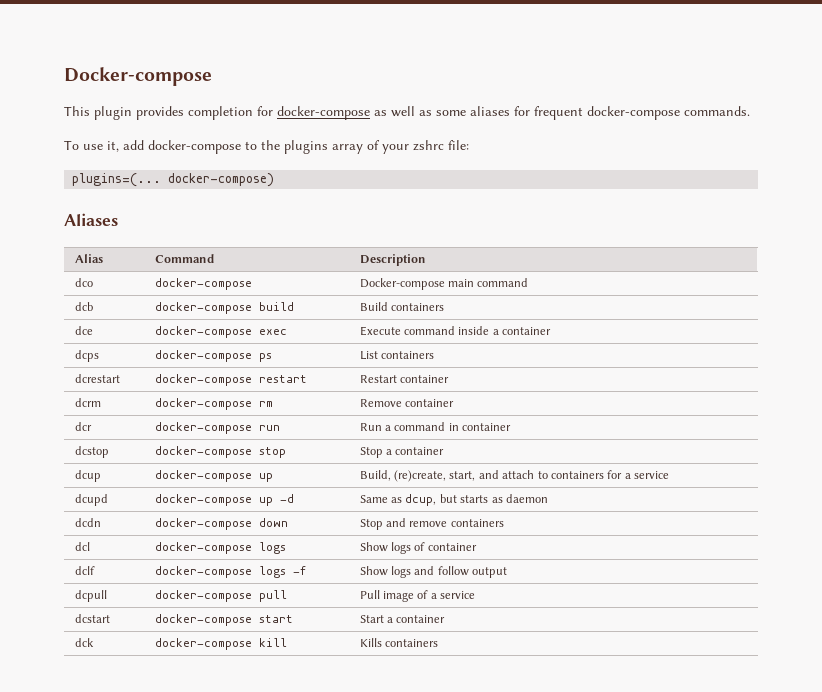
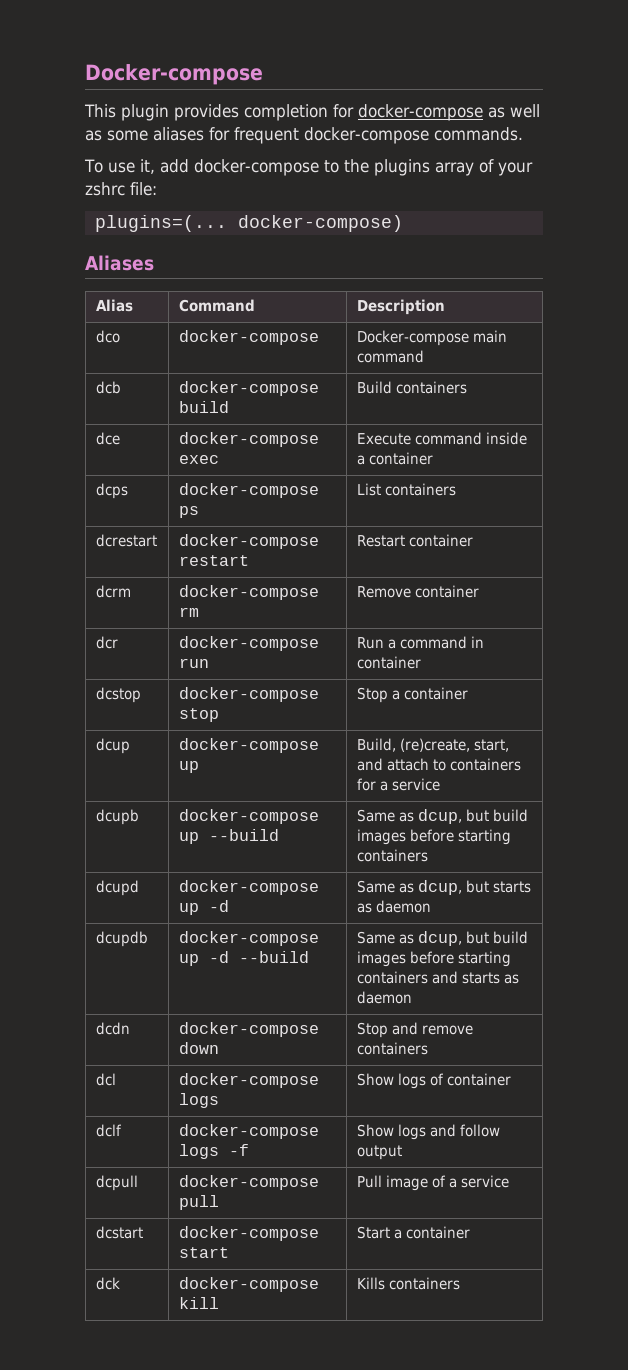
+ dcupb | docker-compose up --build | Same as dcup, but build images before starting containers
+ dcupdb | docker-compose up -d --build | Same as dcup, but build images before starting containers and starts as daemon

